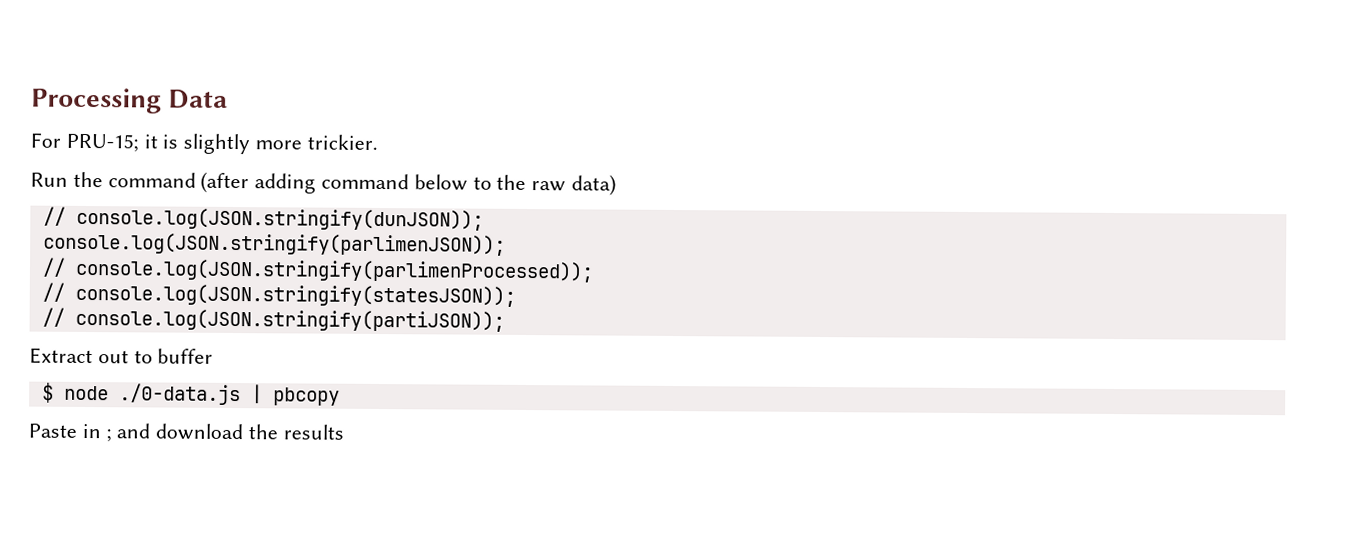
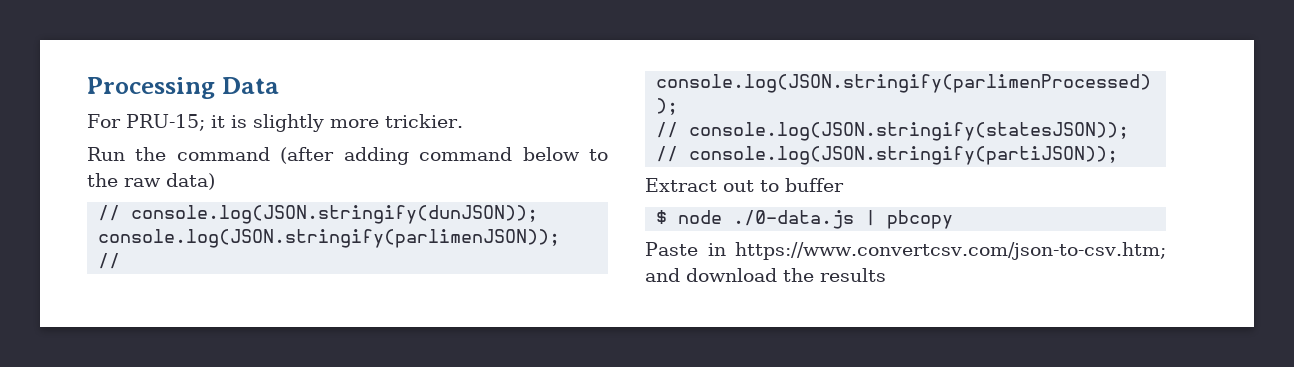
- Paste in ; and download the results
+ Paste in https://www.convertcsv.com/json-to-csv.htm; and download the results

